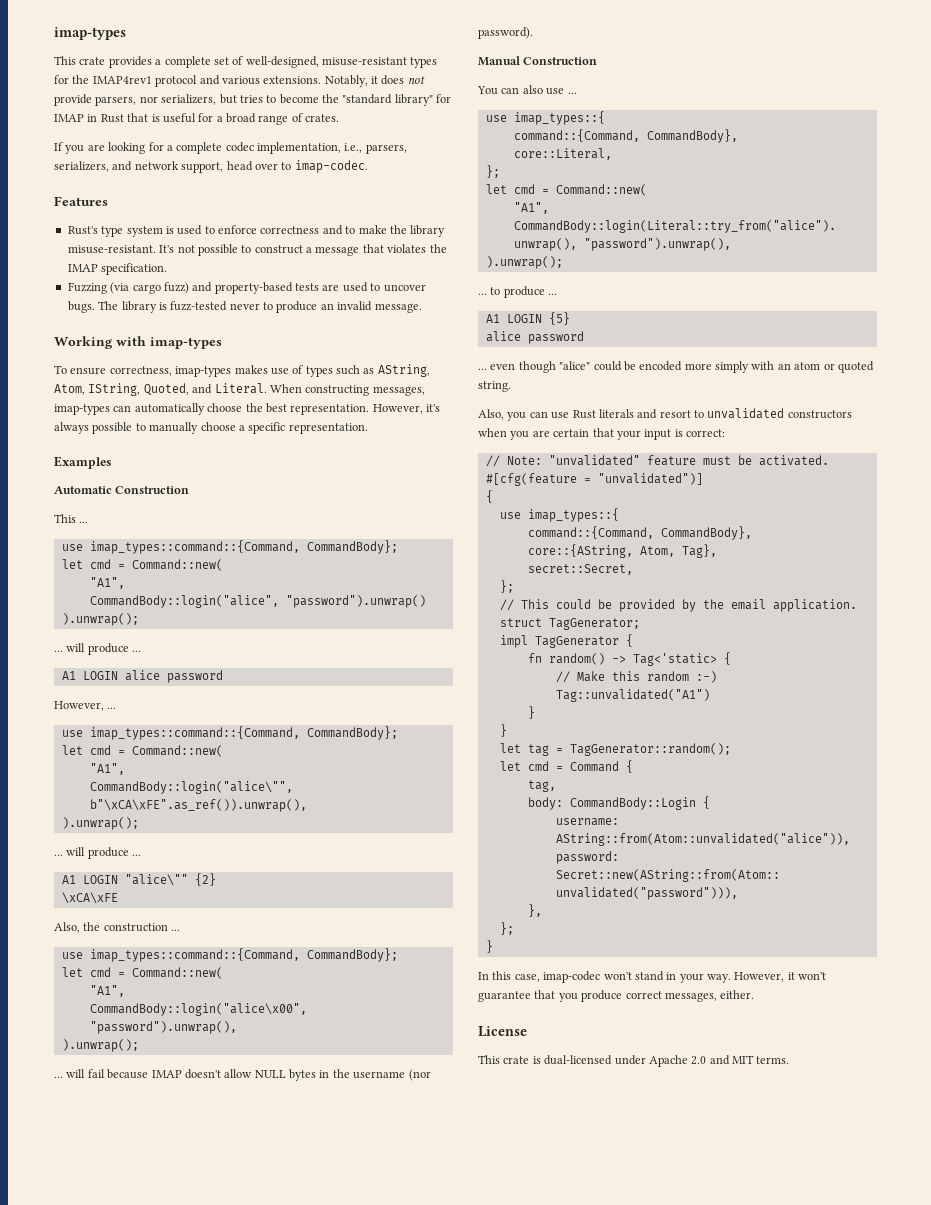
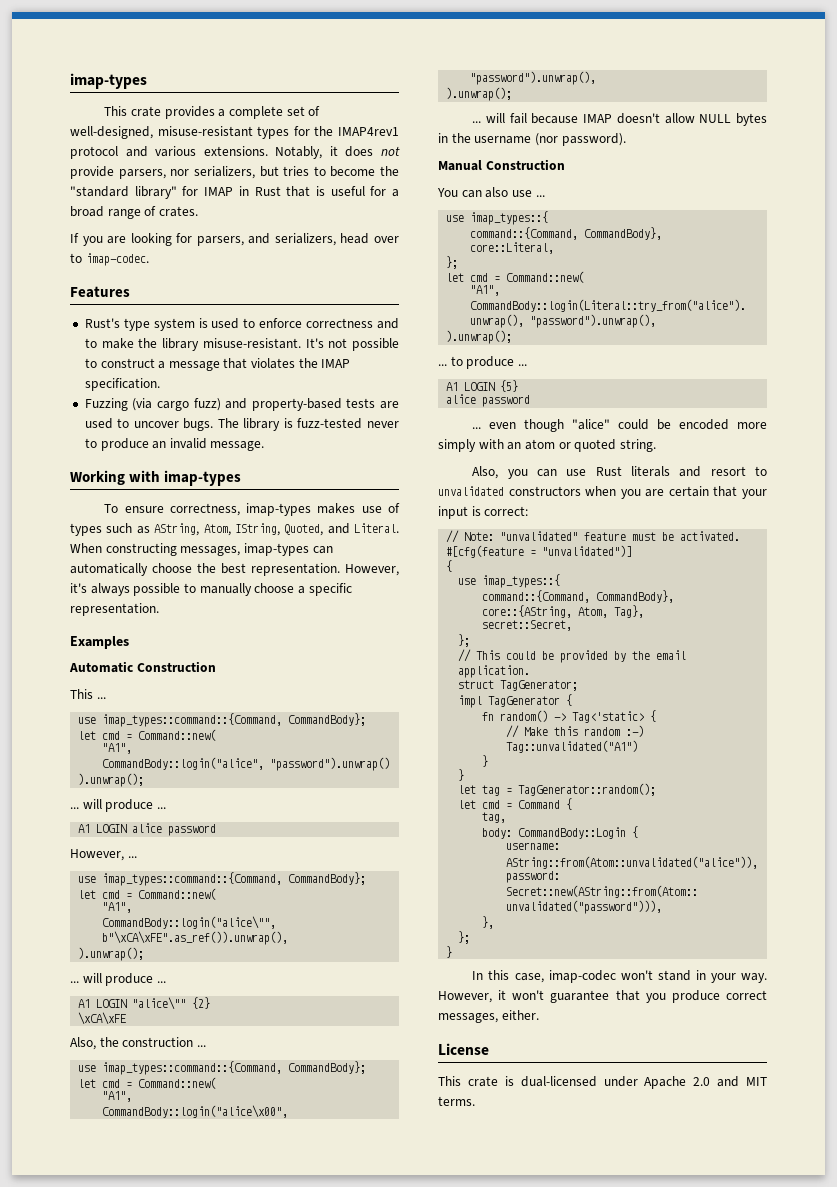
- If you are looking for a complete codec implementation, i.e., parsers, serializers, and network support, head over to imap-codec.
+ If you are looking for parsers, and serializers, head over to imap-codec.

